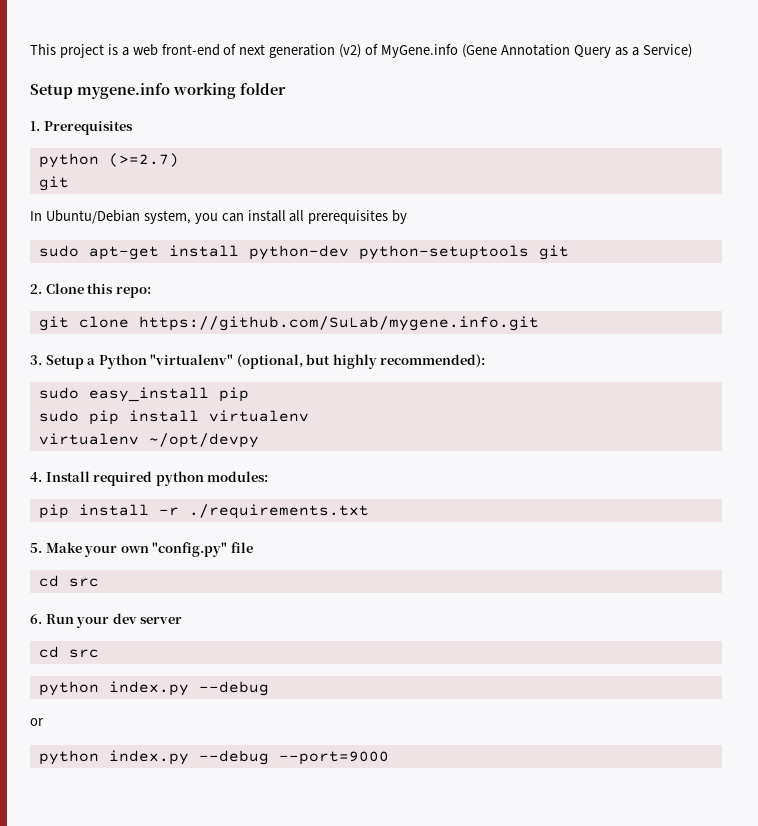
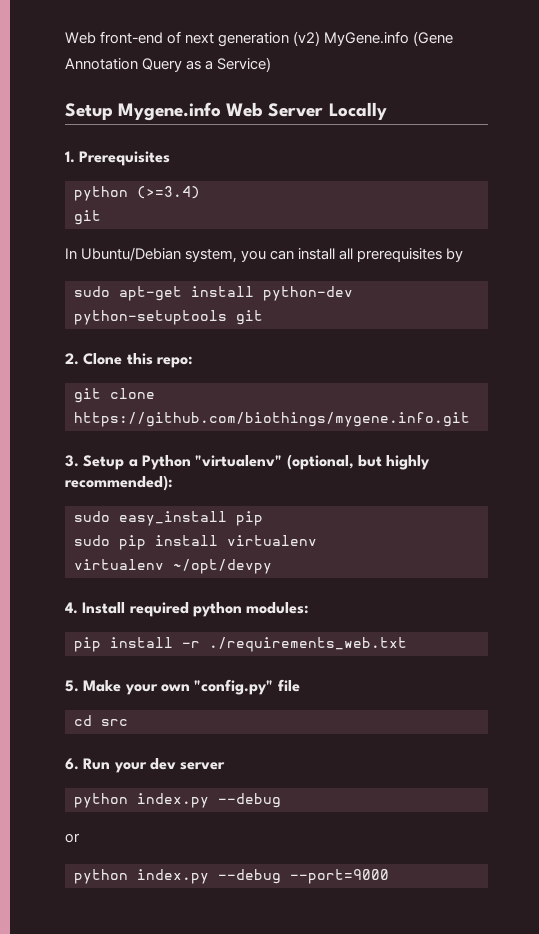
- This project is a web front-end of next generation (v2) of MyGene.info (Gene Annotation Query as a Service)
+ Web front-end of next generation (v2) MyGene.info (Gene Annotation Query as a Service)
- Setup mygene.info working folder
+ Setup Mygene.info Web Server Locally
- python (>=2.7)
+ python (>=3.4)
- git clone https://github.com/SuLab/mygene.info.git
+ git clone https://github.com/biothings/mygene.info.git
- pip install -r ./requirements.txt
+ pip install -r ./requirements_web.txt
  6. Run your dev server
- cd src

